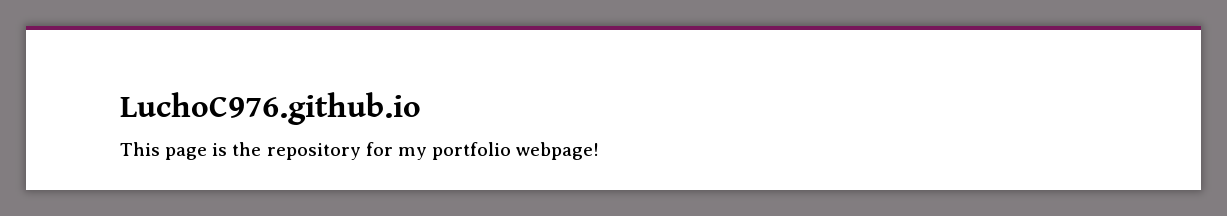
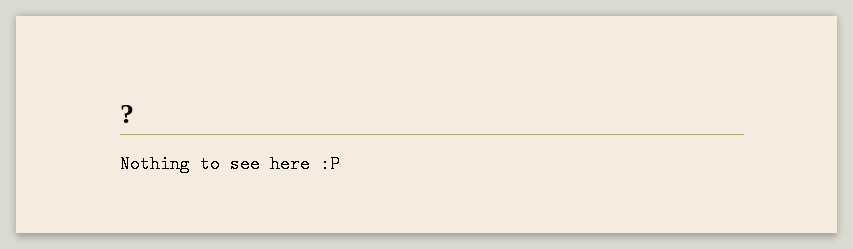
- LuchoC976.github.io
- This page is the repository for my portfolio webpage!
+ ?
+ Nothing to see here :P

